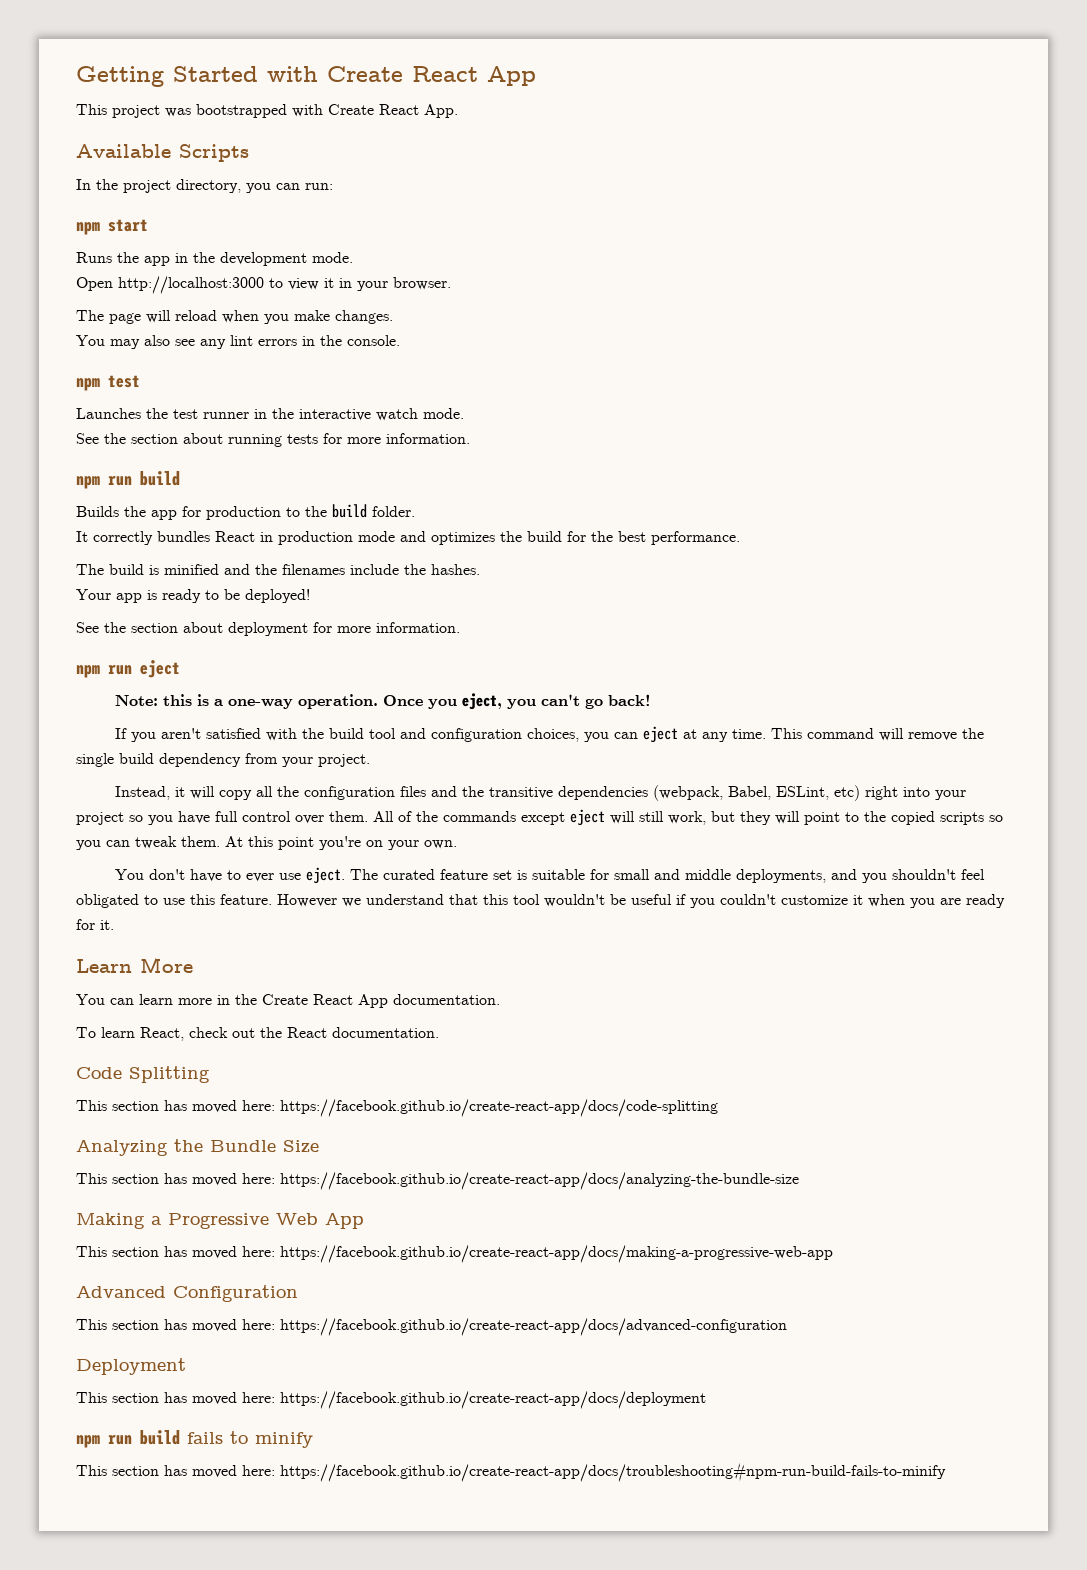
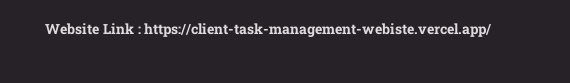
- Getting Started with Create React App
- This project was bootstrapped with Create React App.
- Available Scripts
- In the project directory, you can run:
- npm start
- Runs the app in the development mode.
- Open http://localhost:3000 to view it in your browser.
- The page will reload when you make changes.
- You may also see any lint errors in the console.
- npm test
- Launches the test runner in the interactive watch mode.
- See the section about running tests for more information.
- npm run build
- Builds the app for production to the build folder.
- It correctly bundles React in production mode and optimizes the build for the best performance.
- The build is minified and the filenames include the hashes.
- Your app is ready to be deployed!
- See the section about deployment for more information.
- npm run eject
- Note: this is a one-way operation. Once you eject, you can't go back!
- If you aren't satisfied with the build tool and configuration choices, you can eject at any time. This command will remove the single build dependency from your project.
- Instead, it will copy all the configuration files and the transitive dependencies (webpack, Babel, ESLint, etc) right into your project so you have full control over them. All of the commands except eject will still work, but they will point to the copied scripts so you can tweak them. At this point you're on your own.
- You don't have to ever use eject. The curated feature set is suitable for small and middle deployments, and you shouldn't feel obligated to use this feature. However we understand that this tool wouldn't be useful if you couldn't customize it when you are ready for it.
- Learn More
- You can learn more in the Create React App documentation.
- To learn React, check out the React documentation.
- Code Splitting
- This section has moved here: https://facebook.github.io/create-react-app/docs/code-splitting
- Analyzing the Bundle Size
- This section has moved here: https://facebook.github.io/create-react-app/docs/analyzing-the-bundle-size
- Making a Progressive Web App
- This section has moved here: https://facebook.github.io/create-react-app/docs/making-a-progressive-web-app
- Advanced Configuration
- This section has moved here: https://facebook.github.io/create-react-app/docs/advanced-configuration
- Deployment
- This section has moved here: https://facebook.github.io/create-react-app/docs/deployment
- npm run build fails to minify
- This section has moved here: https://facebook.github.io/create-react-app/docs/troubleshooting#npm-run-build-fails-to-minify
+ Website Link : https://client-task-management-webiste.vercel.app/

